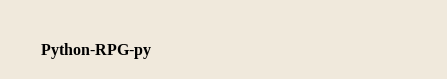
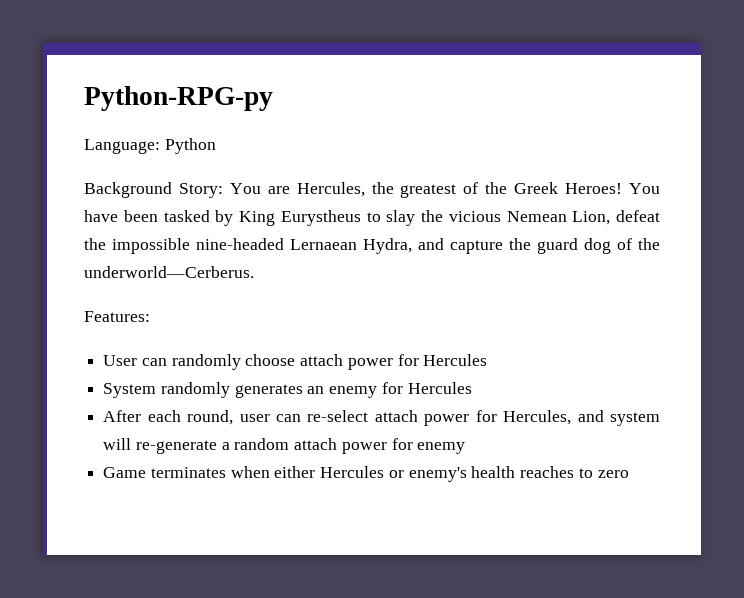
+ Language: Python
+ Background Story: You are Hercules, the greatest of the Greek Heroes! You have been tasked by King Eurystheus to slay the vicious Nemean Lion, defeat the impossible nine-headed Lernaean Hydra, and capture the guard dog of the underworld—Cerberus.
+ Features:
+ User can randomly choose attach power for Hercules
+ System randomly generates an enemy for Hercules
+ After each round, user can re-select attach power for Hercules, and system will re-generate a random attach power for enemy
+ Game terminates when either Hercules or enemy's health reaches to zero

